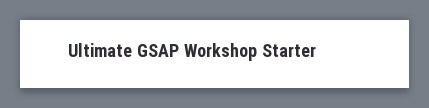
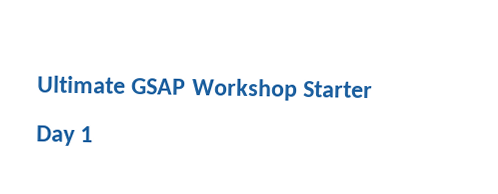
+ Day 1

